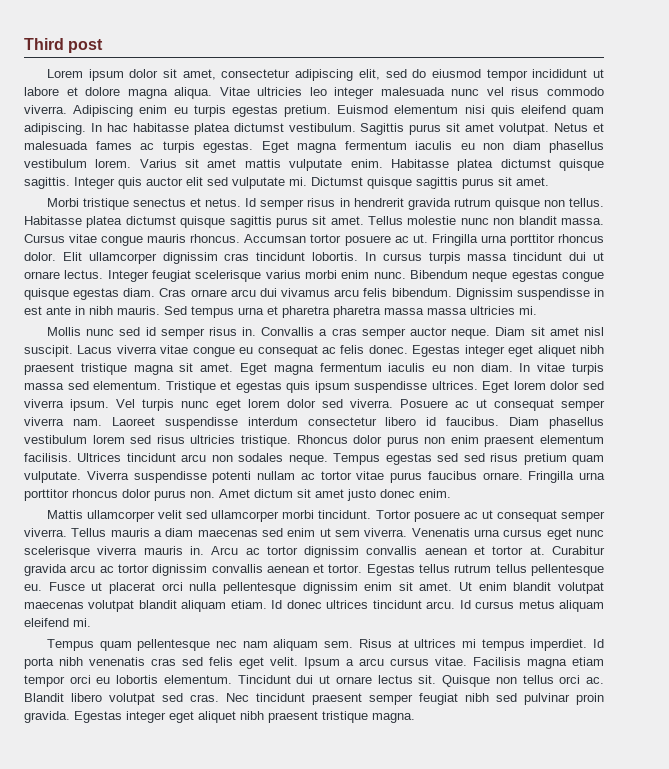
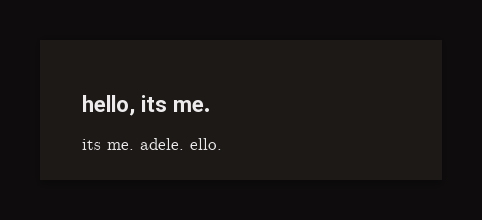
- Third post
- Lorem ipsum dolor sit amet, consectetur adipiscing elit, sed do eiusmod tempor incididunt ut labore et dolore magna aliqua. Vitae ultricies leo integer malesuada nunc vel risus commodo viverra. Adipiscing enim eu turpis egestas pretium. Euismod elementum nisi quis eleifend quam adipiscing. In hac habitasse platea dictumst vestibulum. Sagittis purus sit amet volutpat. Netus et malesuada fames ac turpis egestas. Eget magna fermentum iaculis eu non diam phasellus vestibulum lorem. Varius sit amet mattis vulputate enim. Habitasse platea dictumst quisque sagittis. Integer quis auctor elit sed vulputate mi. Dictumst quisque sagittis purus sit amet.
- Morbi tristique senectus et netus. Id semper risus in hendrerit gravida rutrum quisque non tellus. Habitasse platea dictumst quisque sagittis purus sit amet. Tellus molestie nunc non blandit massa. Cursus vitae congue mauris rhoncus. Accumsan tortor posuere ac ut. Fringilla urna porttitor rhoncus dolor. Elit ullamcorper dignissim cras tincidunt lobortis. In cursus turpis massa tincidunt dui ut ornare lectus. Integer feugiat scelerisque varius morbi enim nunc. Bibendum neque egestas congue quisque egestas diam. Cras ornare arcu dui vivamus arcu felis bibendum. Dignissim suspendisse in est ante in nibh mauris. Sed tempus urna et pharetra pharetra massa massa ultricies mi.
- Mollis nunc sed id semper risus in. Convallis a cras semper auctor neque. Diam sit amet nisl suscipit. Lacus viverra vitae congue eu consequat ac felis donec. Egestas integer eget aliquet nibh praesent tristique magna sit amet. Eget magna fermentum iaculis eu non diam. In vitae turpis massa sed elementum. Tristique et egestas quis ipsum suspendisse ultrices. Eget lorem dolor sed viverra ipsum. Vel turpis nunc eget lorem dolor sed viverra. Posuere ac ut consequat semper viverra nam. Laoreet suspendisse interdum consectetur libero id faucibus. Diam phasellus vestibulum lorem sed risus ultricies tristique. Rhoncus dolor purus non enim praesent elementum facilisis. Ultrices tincidunt arcu non sodales neque. Tempus egestas sed sed risus pretium quam vulputate. Viverra suspendisse potenti nullam ac tortor vitae purus faucibus ornare. Fringilla urna porttitor rhoncus dolor purus non. Amet dictum sit amet justo donec enim.
- Mattis ullamcorper velit sed ullamcorper morbi tincidunt. Tortor posuere ac ut consequat semper viverra. Tellus mauris a diam maecenas sed enim ut sem viverra. Venenatis urna cursus eget nunc scelerisque viverra mauris in. Arcu ac tortor dignissim convallis aenean et tortor at. Curabitur gravida arcu ac tortor dignissim convallis aenean et tortor. Egestas tellus rutrum tellus pellentesque eu. Fusce ut placerat orci nulla pellentesque dignissim enim sit amet. Ut enim blandit volutpat maecenas volutpat blandit aliquam etiam. Id donec ultrices tincidunt arcu. Id cursus metus aliquam eleifend mi.
- Tempus quam pellentesque nec nam aliquam sem. Risus at ultrices mi tempus imperdiet. Id porta nibh venenatis cras sed felis eget velit. Ipsum a arcu cursus vitae. Facilisis magna etiam tempor orci eu lobortis elementum. Tincidunt dui ut ornare lectus sit. Quisque non tellus orci ac. Blandit libero volutpat sed cras. Nec tincidunt praesent semper feugiat nibh sed pulvinar proin gravida. Egestas integer eget aliquet nibh praesent tristique magna.
+ hello, its me.
+ its me. adele. ello.

